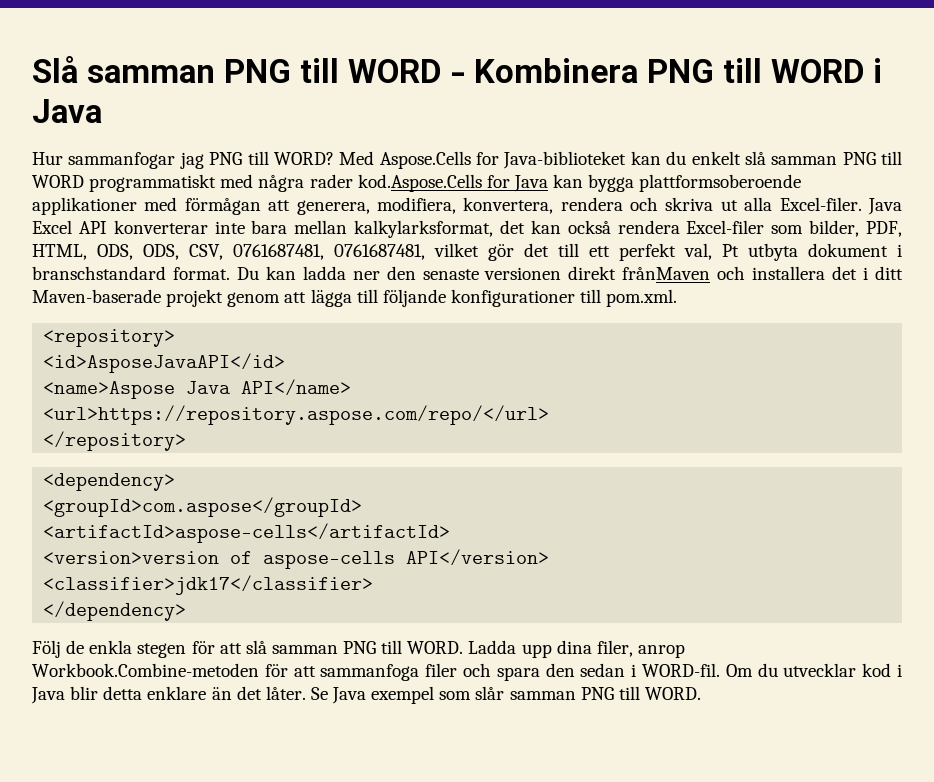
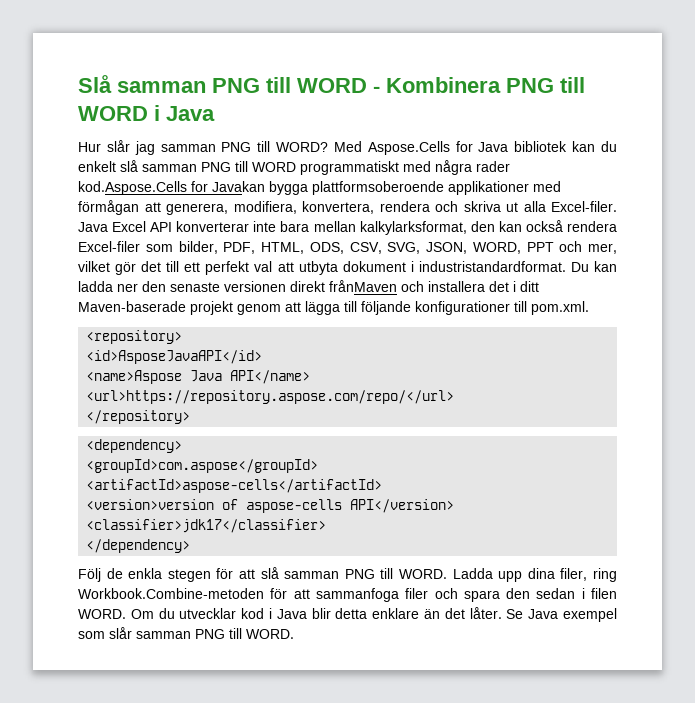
- Hur sammanfogar jag PNG till WORD?
+ Hur slår jag samman PNG till WORD?
- Med Aspose.Cells for Java-biblioteket kan du enkelt slå samman PNG till WORD programmatiskt med några rader kod.Aspose.Cells for Java kan bygga plattformsoberoende applikationer med förmågan att generera, modifiera, konvertera, rendera och skriva ut alla Excel-filer.
+ Med Aspose.Cells for Java bibliotek kan du enkelt slå samman PNG till WORD programmatiskt med några rader kod.Aspose.Cells for Javakan bygga plattformsoberoende applikationer med förmågan att generera, modifiera, konvertera, rendera och skriva ut alla Excel-filer.
- Java Excel API konverterar inte bara mellan kalkylarksformat, det kan också rendera Excel-filer som bilder, PDF, HTML, ODS, ODS, CSV, 0761687481, 0761687481, vilket gör det till ett perfekt val, Pt utbyta dokument i branschstandard format.
+ Java Excel API konverterar inte bara mellan kalkylarksformat, den kan också rendera Excel-filer som bilder, PDF, HTML, ODS, CSV, SVG, JSON, WORD, PPT och mer, vilket gör det till ett perfekt val att utbyta dokument i industristandardformat.
- Ladda upp dina filer, anrop Workbook.Combine-metoden för att sammanfoga filer och spara den sedan i WORD-fil.
+ Ladda upp dina filer, ring Workbook.Combine-metoden för att sammanfoga filer och spara den sedan i filen WORD.

